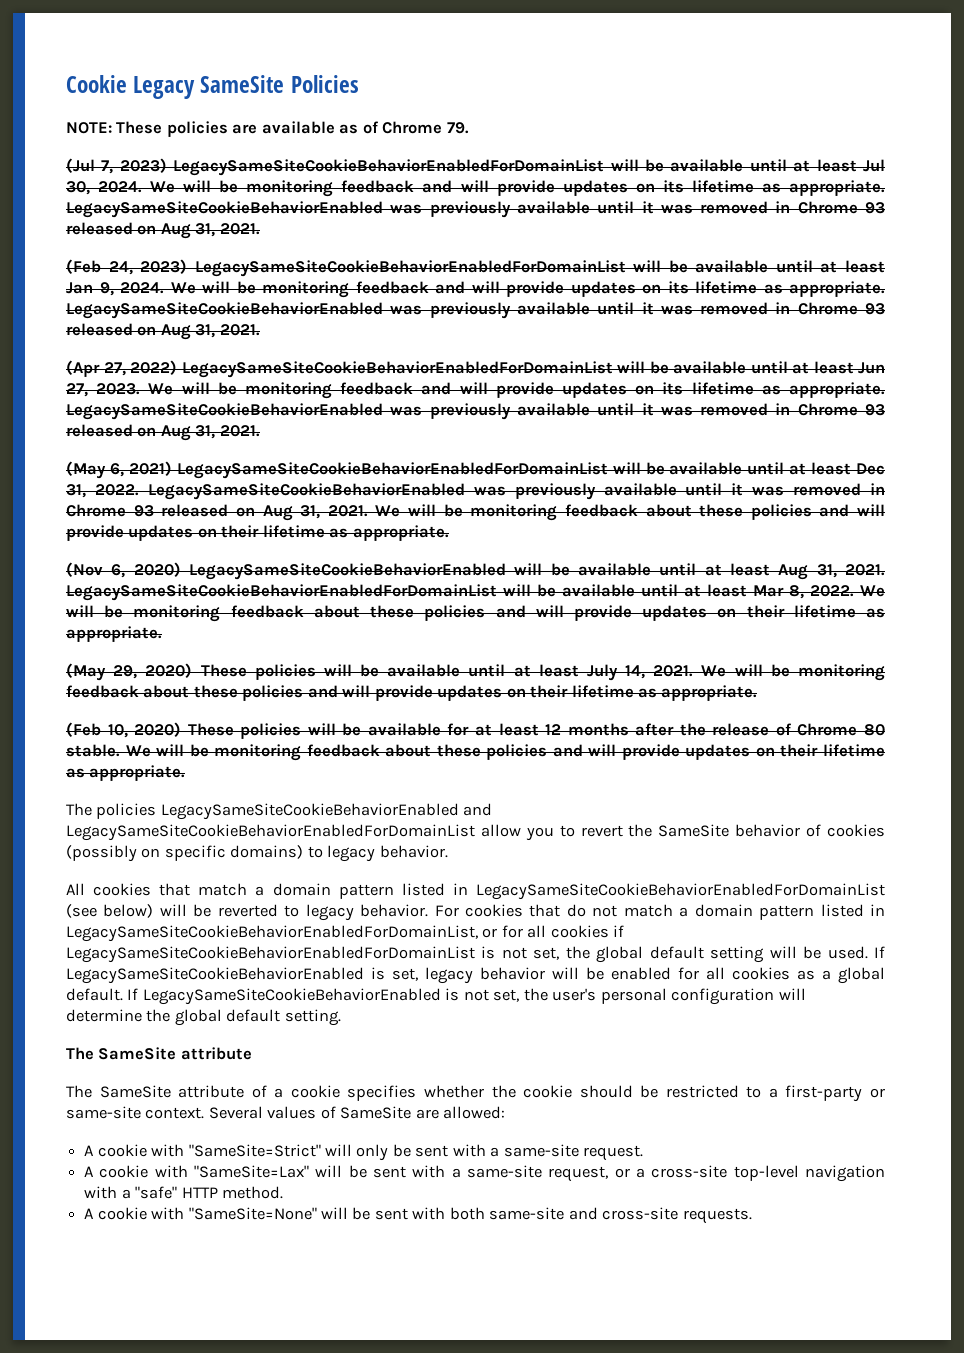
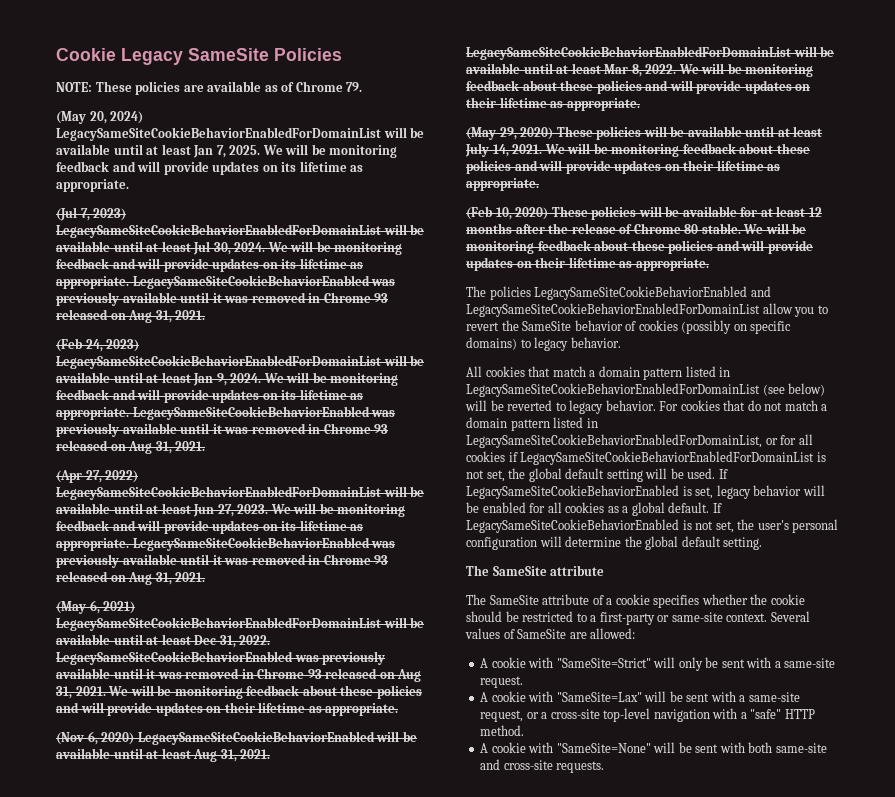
+ (May 20, 2024) LegacySameSiteCookieBehaviorEnabledForDomainList will be available until at least Jan 7, 2025. We will be monitoring feedback and will provide updates on its lifetime as appropriate.

